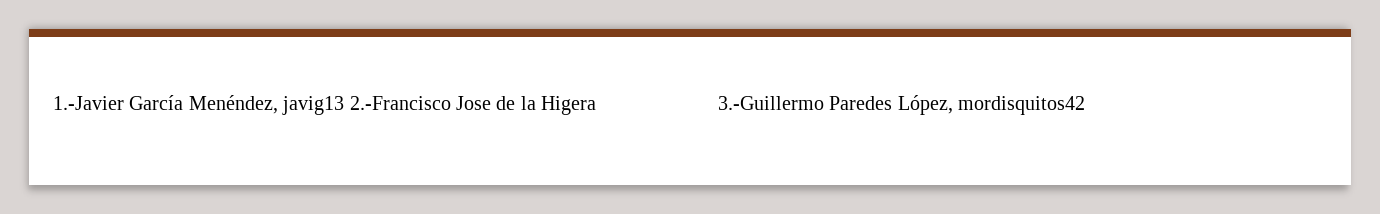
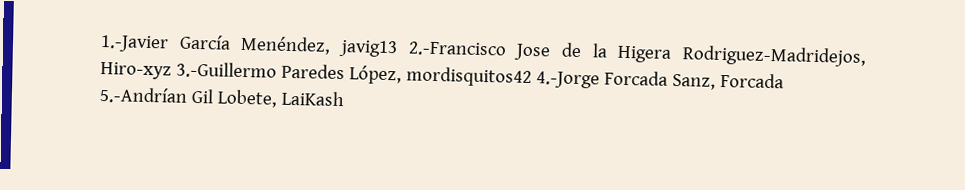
- 1.-Javier García Menéndez, javig13 2.-Francisco Jose de la Higera 3.-Guillermo Paredes López, mordisquitos42
+ 1.-Javier García Menéndez, javig13 2.-Francisco Jose de la Higera Rodriguez-Madridejos, Hiro-xyz 3.-Guillermo Paredes López, mordisquitos42 4.-Jorge Forcada Sanz, Forcada 5.-Andrían Gil Lobete, LaiKash

